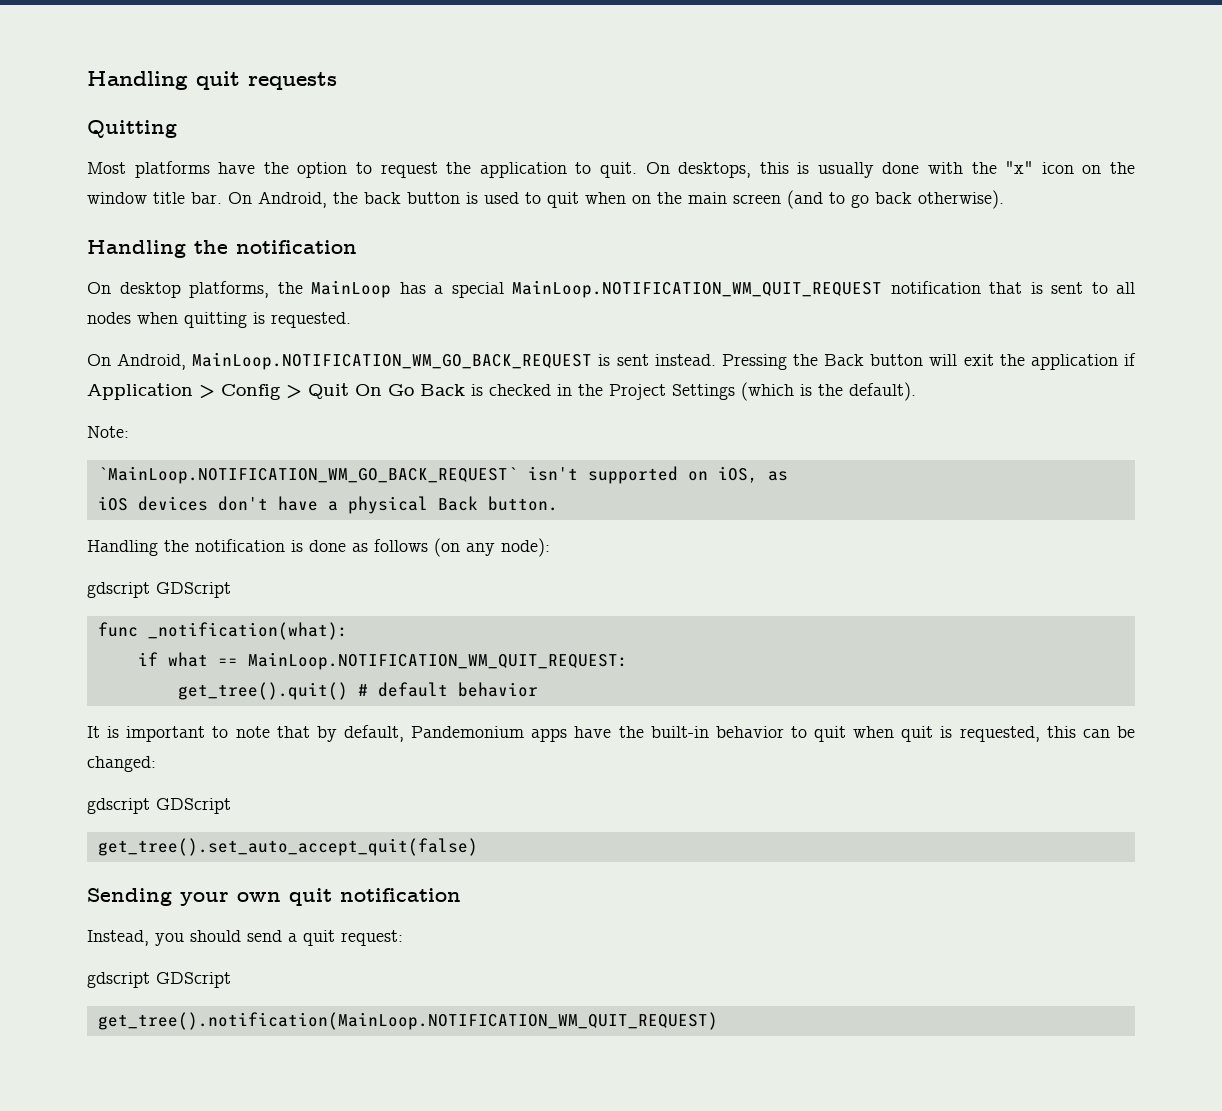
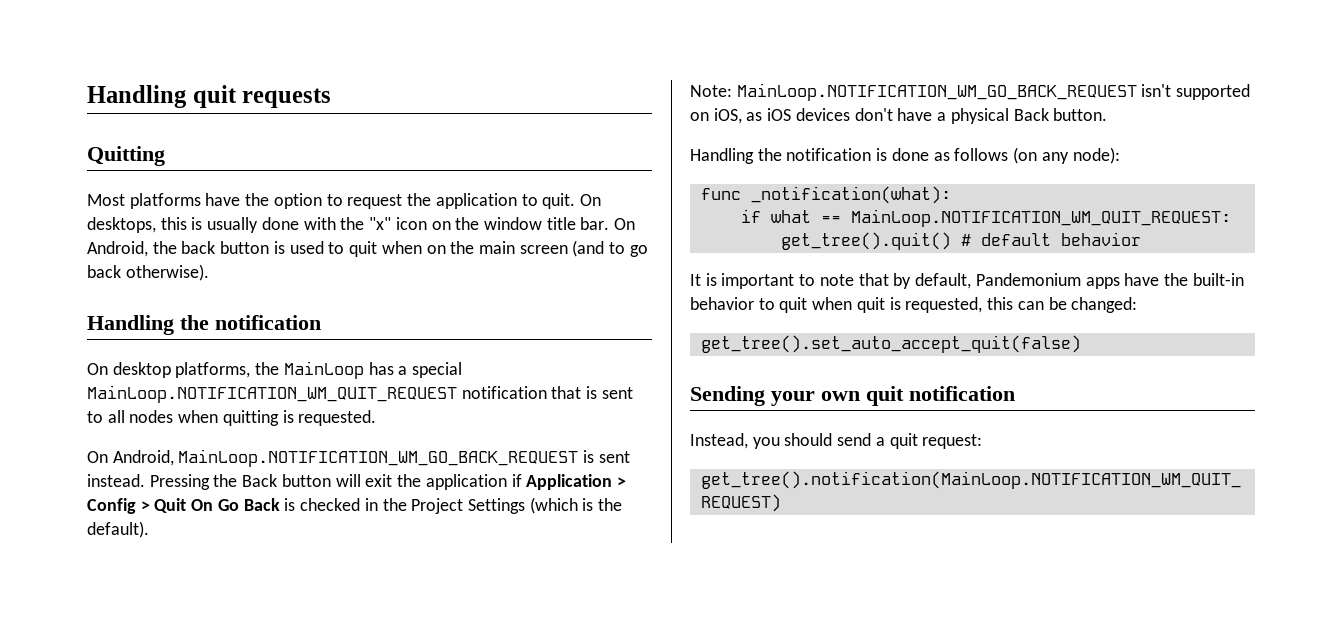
- Note:
- `MainLoop.NOTIFICATION_WM_GO_BACK_REQUEST` isn't supported on iOS, as
- iOS devices don't have a physical Back button.
+ Note: MainLoop.NOTIFICATION_WM_GO_BACK_REQUEST isn't supported on iOS, as iOS devices don't have a physical Back button.
  Handling the notification is done as follows (on any node):
- gdscript GDScript
  It is important to note that by default, Pandemonium apps have the built-in behavior to quit when quit is requested, this can be changed:
- gdscript GDScript
  Instead, you should send a quit request:
- gdscript GDScript

